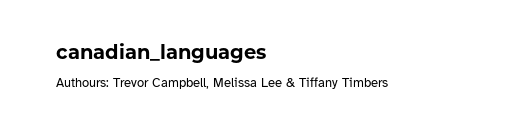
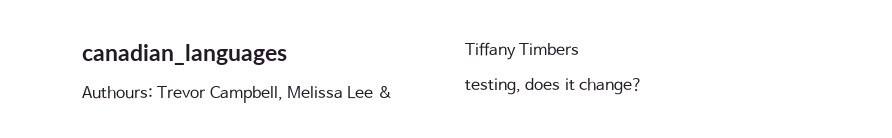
+ testing, does it change?

